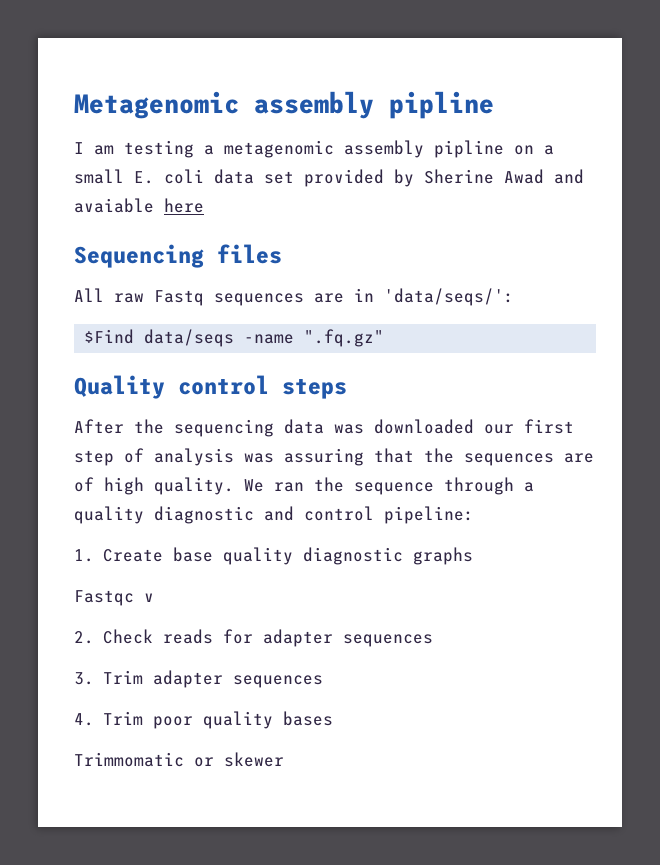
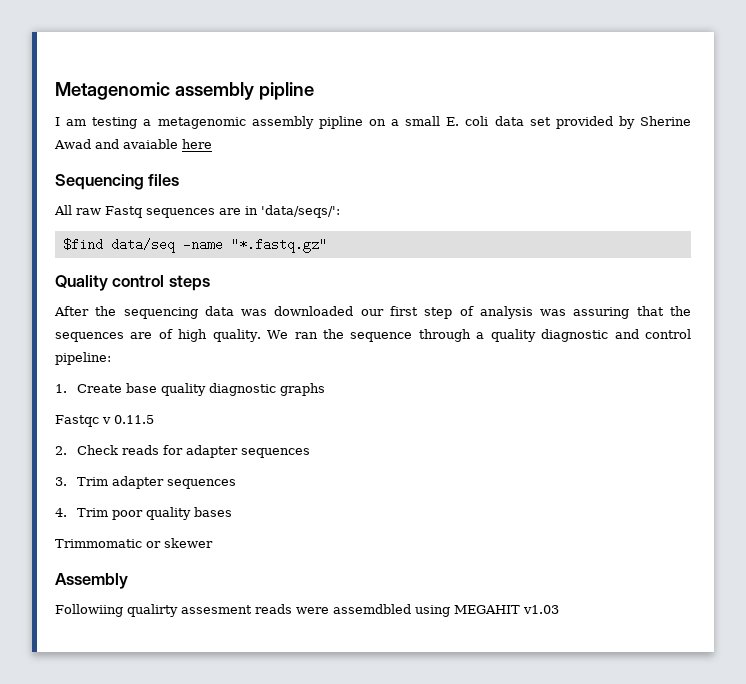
- $Find data/seqs -name ".fq.gz"
+ $find data/seq -name "*.fastq.gz"
- Fastqc v
+ Fastqc v 0.11.5
+ Assembly
+ Followiing qualirty assesment reads were assemdbled using MEGAHIT v1.03

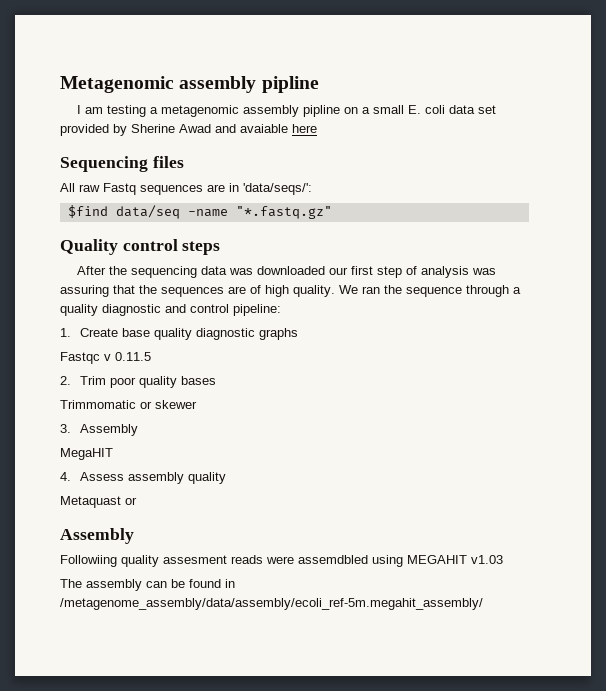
- 2. Check reads for adapter sequences
- 3. Trim adapter sequences
- 4. Trim poor quality bases
+ 2. Trim poor quality bases
+ 3. Assembly
+ MegaHIT
+ 4. Assess assembly quality
+ Metaquast or
- Followiing qualirty assesment reads were assemdbled using MEGAHIT v1.03
+ Followiing quality assesment reads were assemdbled using MEGAHIT v1.03
+ The assembly can be found in /metagenome_assembly/data/assembly/ecoli_ref-5m.megahit_assembly/

